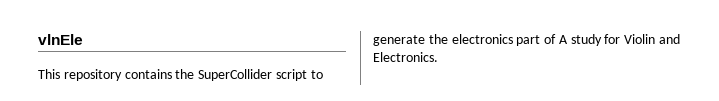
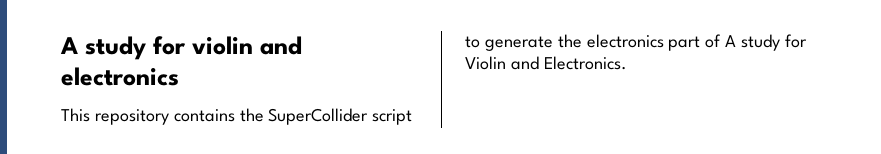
- vlnEle
+ A study for violin and electronics

